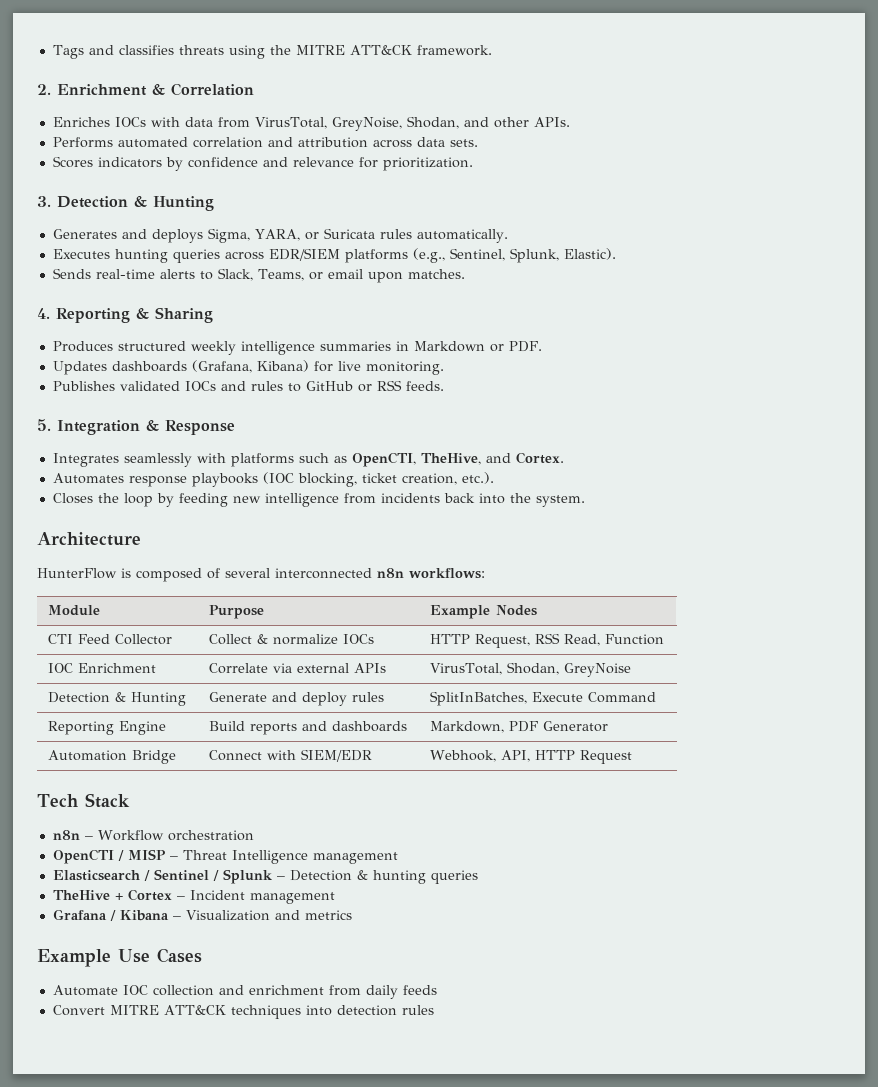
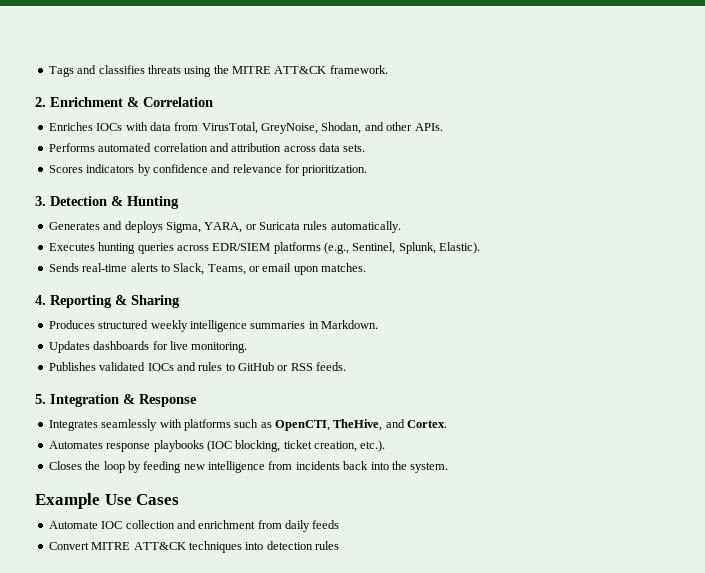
- Produces structured weekly intelligence summaries in Markdown or PDF.
+ Produces structured weekly intelligence summaries in Markdown.
- Updates dashboards (Grafana, Kibana) for live monitoring.
+ Updates dashboards for live monitoring.
- Architecture
- HunterFlow is composed of several interconnected n8n workflows:
- Module | Purpose | Example Nodes
- CTI Feed Collector | Collect & normalize IOCs | HTTP Request, RSS Read, Function
- IOC Enrichment | Correlate via external APIs | VirusTotal, Shodan, GreyNoise
- Detection & Hunting | Generate and deploy rules | SplitInBatches, Execute Command
- Reporting Engine | Build reports and dashboards | Markdown, PDF Generator
- Automation Bridge | Connect with SIEM/EDR | Webhook, API, HTTP Request
- Tech Stack
- n8n – Workflow orchestration
- OpenCTI / MISP – Threat Intelligence management
- Elasticsearch / Sentinel / Splunk – Detection & hunting queries
- TheHive + Cortex – Incident management
- Grafana / Kibana – Visualization and metrics

